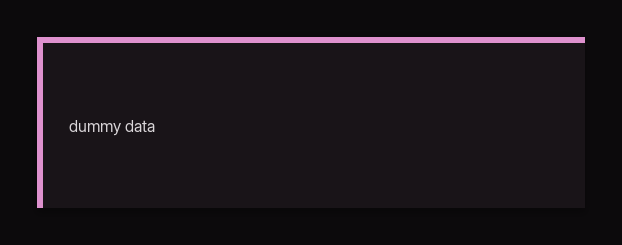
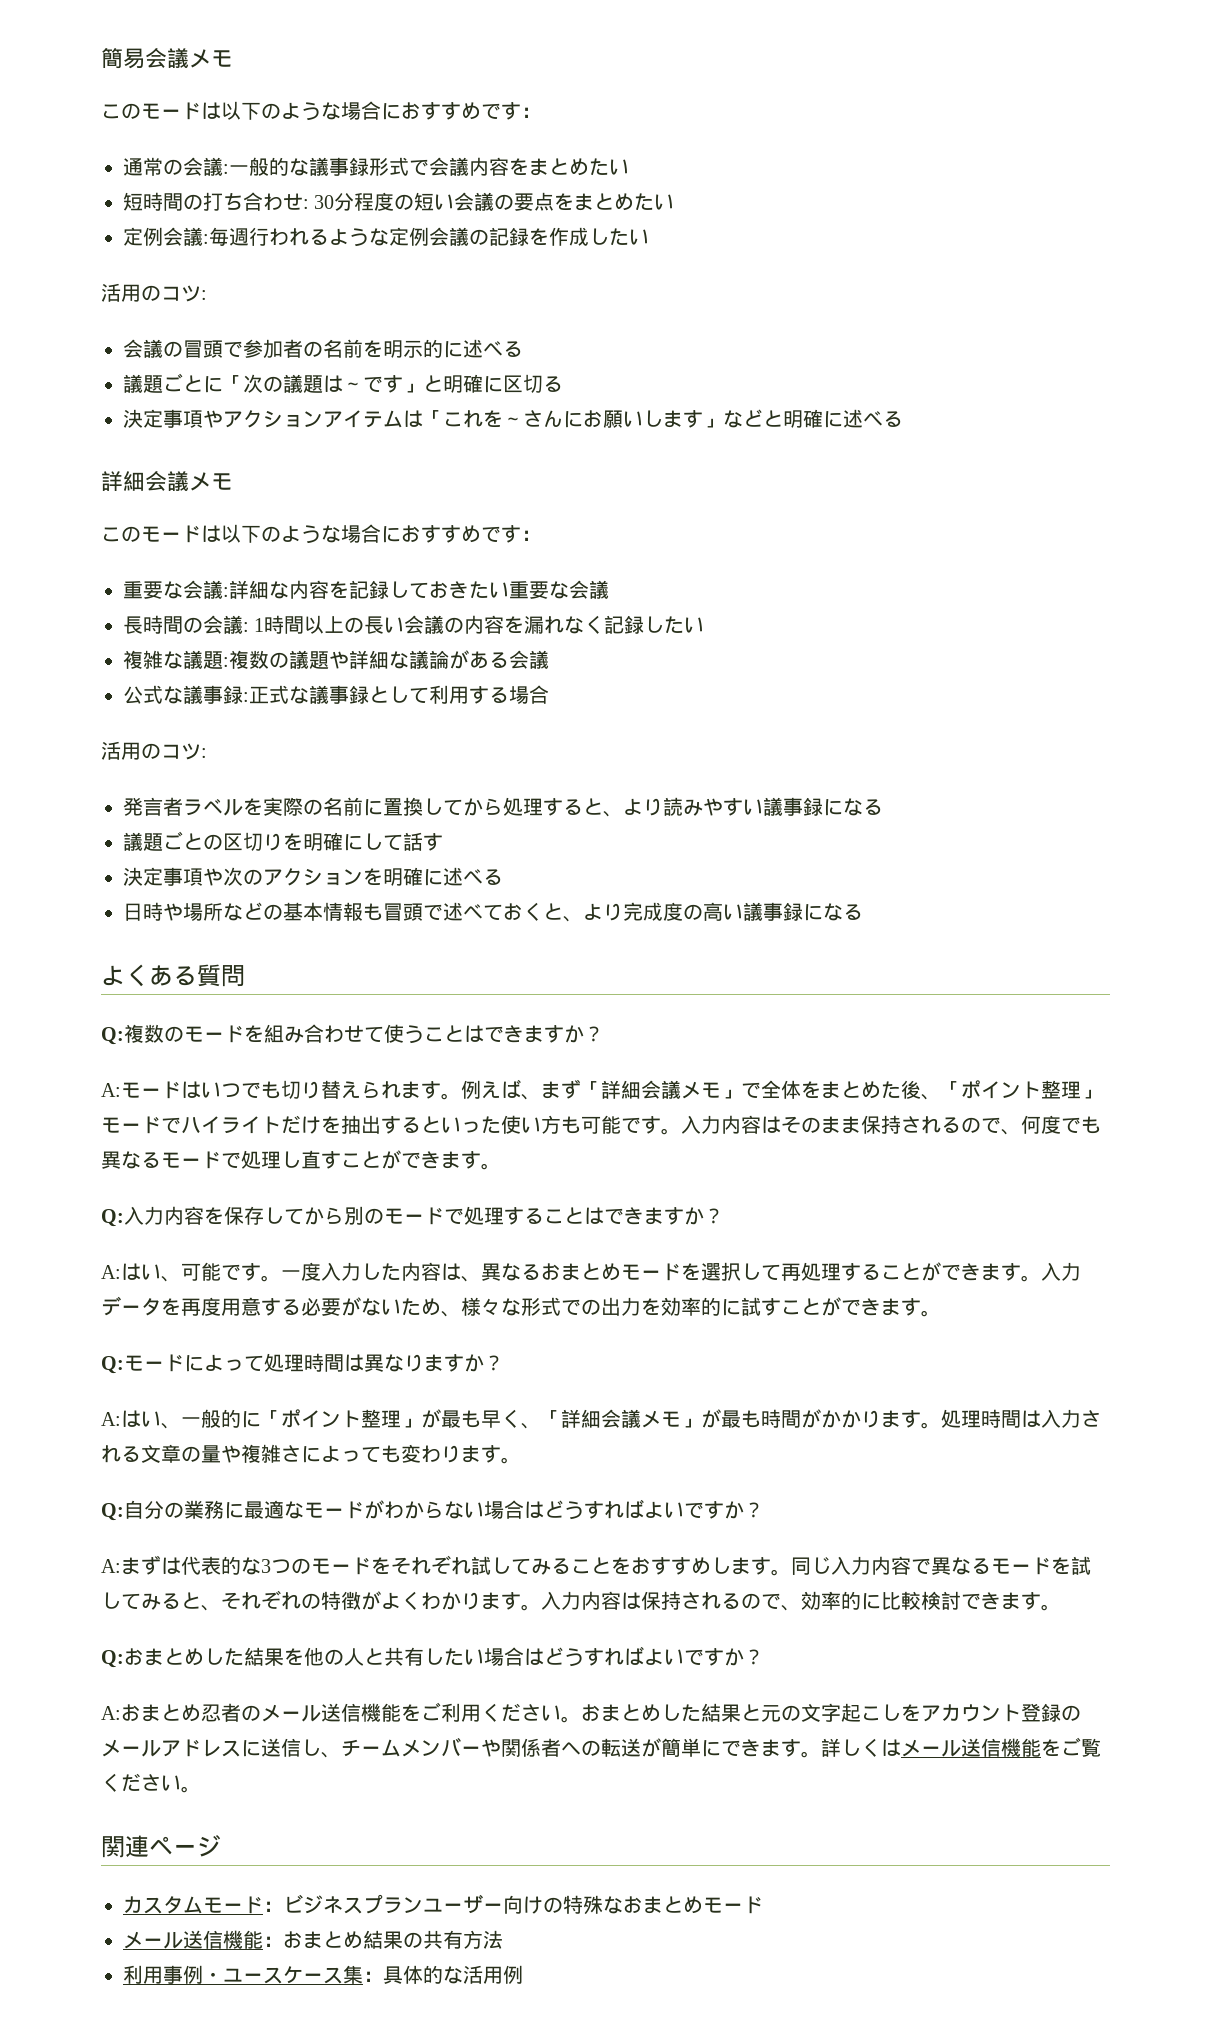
- dummy data
+ 簡易会議メモ
+ このモードは以下のような場合におすすめです：
+ 通常の会議:一般的な議事録形式で会議内容をまとめたい
+ 短時間の打ち合わせ: 30分程度の短い会議の要点をまとめたい
+ 定例会議:毎週行われるような定例会議の記録を作成したい
+ 活用のコツ:
+ 会議の冒頭で参加者の名前を明示的に述べる
+ 議題ごとに「次の議題は～です」と明確に区切る
+ 決定事項やアクションアイテムは「これを～さんにお願いします」などと明確に述べる
+ 詳細会議メモ
+ このモードは以下のような場合におすすめです：
+ 重要な会議:詳細な内容を記録しておきたい重要な会議
+ 長時間の会議: 1時間以上の長い会議の内容を漏れなく記録したい
+ 複雑な議題:複数の議題や詳細な議論がある会議
+ 公式な議事録:正式な議事録として利用する場合
+ 活用のコツ:
+ 発言者ラベルを実際の名前に置換してから処理すると、より読みやすい議事録になる
+ 議題ごとの区切りを明確にして話す
+ 決定事項や次のアクションを明確に述べる
+ 日時や場所などの基本情報も冒頭で述べておくと、より完成度の高い議事録になる
+ よくある質問
+ Q:複数のモードを組み合わせて使うことはできますか？
+ A:モードはいつでも切り替えられます。例えば、まず「詳細会議メモ」で全体をまとめた後、「ポイント整理」モードでハイライトだけを抽出するといった使い方も可能です。入力内容はそのまま保持されるので、何度でも異なるモードで処理し直すことができます。
+ Q:入力内容を保存してから別のモードで処理することはできますか？
+ A:はい、可能です。一度入力した内容は、異なるおまとめモードを選択して再処理することができます。入力データを再度用意する必要がないため、様々な形式での出力を効率的に試すことができます。
+ Q:モードによって処理時間は異なりますか？
+ A:はい、一般的に「ポイント整理」が最も早く、「詳細会議メモ」が最も時間がかかります。処理時間は入力される文章の量や複雑さによっても変わります。
+ Q:自分の業務に最適なモードがわからない場合はどうすればよいですか？
+ A:まずは代表的な3つのモードをそれぞれ試してみることをおすすめします。同じ入力内容で異なるモードを試してみると、それぞれの特徴がよくわかります。入力内容は保持されるので、効率的に比較検討できます。
+ Q:おまとめした結果を他の人と共有したい場合はどうすればよいですか？
+ A:おまとめ忍者のメール送信機能をご利用ください。おまとめした結果と元の文字起こしをアカウント登録のメールアドレスに送信し、チームメンバーや関係者への転送が簡単にできます。詳しくはメール送信機能をご覧ください。
+ 関連ページ
+ カスタムモード：ビジネスプランユーザー向けの特殊なおまとめモード
+ メール送信機能：おまとめ結果の共有方法
+ 利用事例・ユースケース集：具体的な活用例

